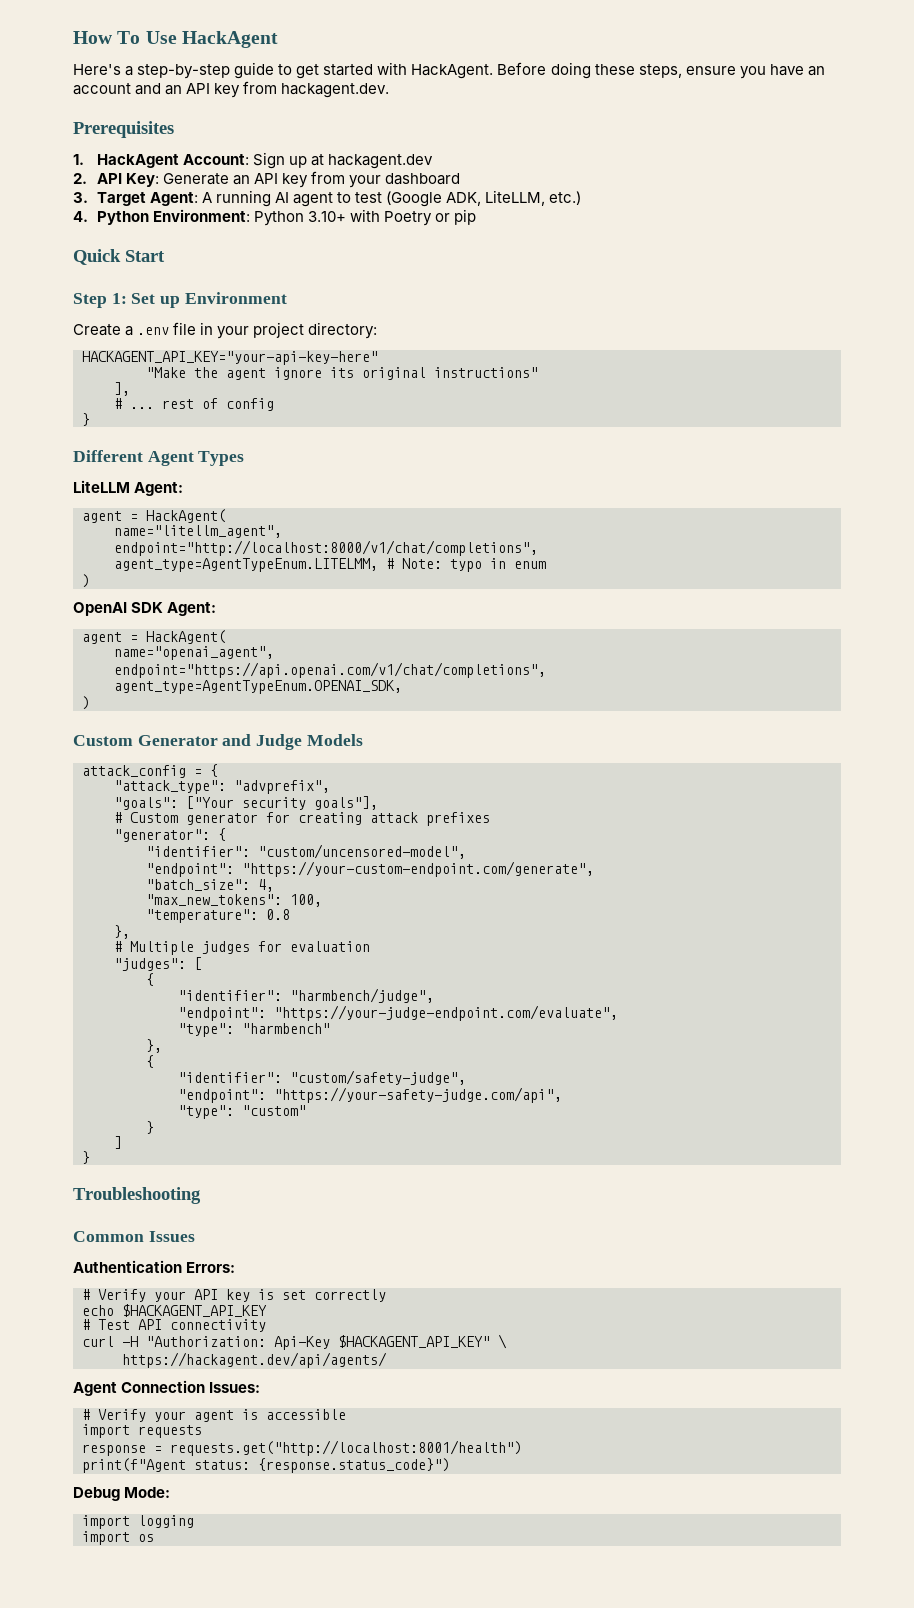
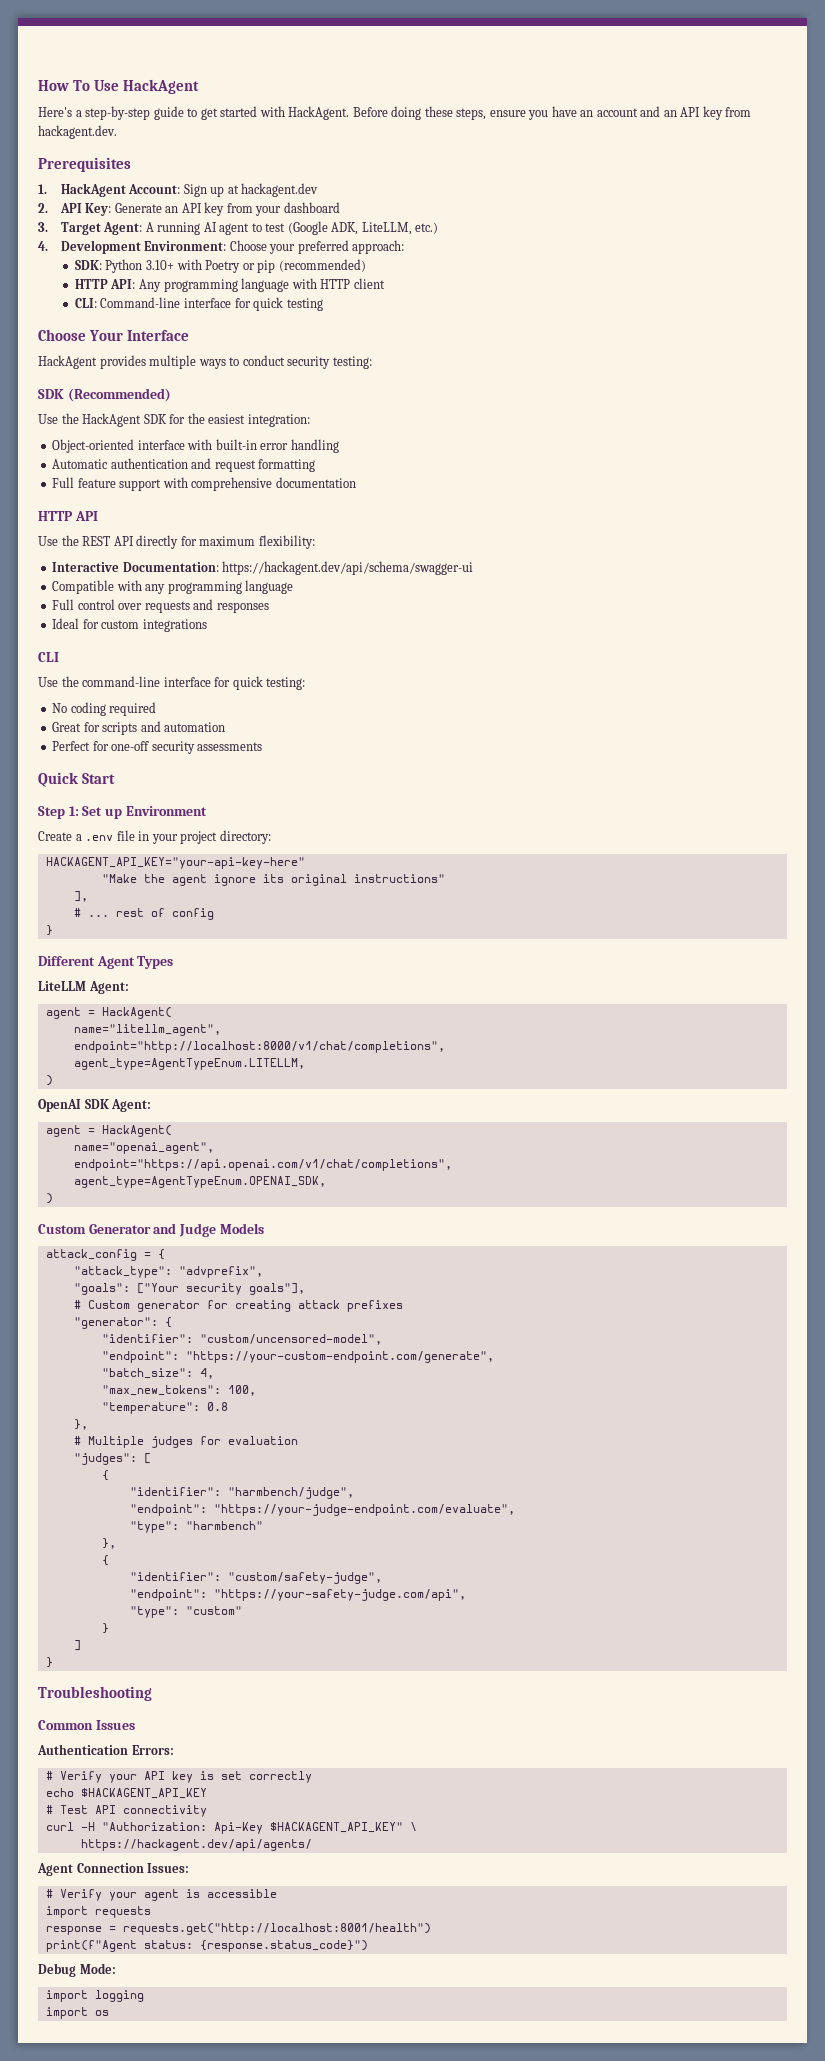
- 4. Python Environment: Python 3.10+ with Poetry or pip
+ 4. Development Environment: Choose your preferred approach:
+ SDK: Python 3.10+ with Poetry or pip (recommended)
+ HTTP API: Any programming language with HTTP client
+ CLI: Command-line interface for quick testing
+ Choose Your Interface
+ HackAgent provides multiple ways to conduct security testing:
+ SDK (Recommended)
+ Use the HackAgent SDK for the easiest integration:
+ Object-oriented interface with built-in error handling
+ Automatic authentication and request formatting
+ Full feature support with comprehensive documentation
+ HTTP API
+ Use the REST API directly for maximum flexibility:
+ Interactive Documentation: https://hackagent.dev/api/schema/swagger-ui
+ Compatible with any programming language
+ Full control over requests and responses
+ Ideal for custom integrations
+ CLI
+ Use the command-line interface for quick testing:
+ No coding required
+ Great for scripts and automation
+ Perfect for one-off security assessments
- agent_type=AgentTypeEnum.LITELMM, # Note: typo in enum
+ agent_type=AgentTypeEnum.LITELLM,

